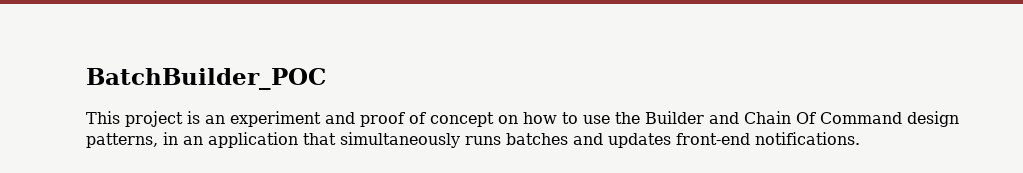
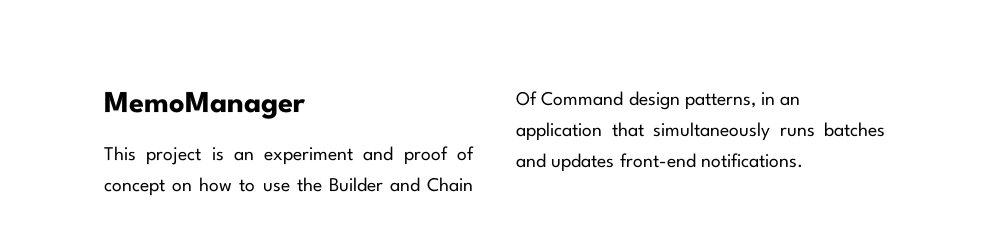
- BatchBuilder_POC
+ MemoManager

